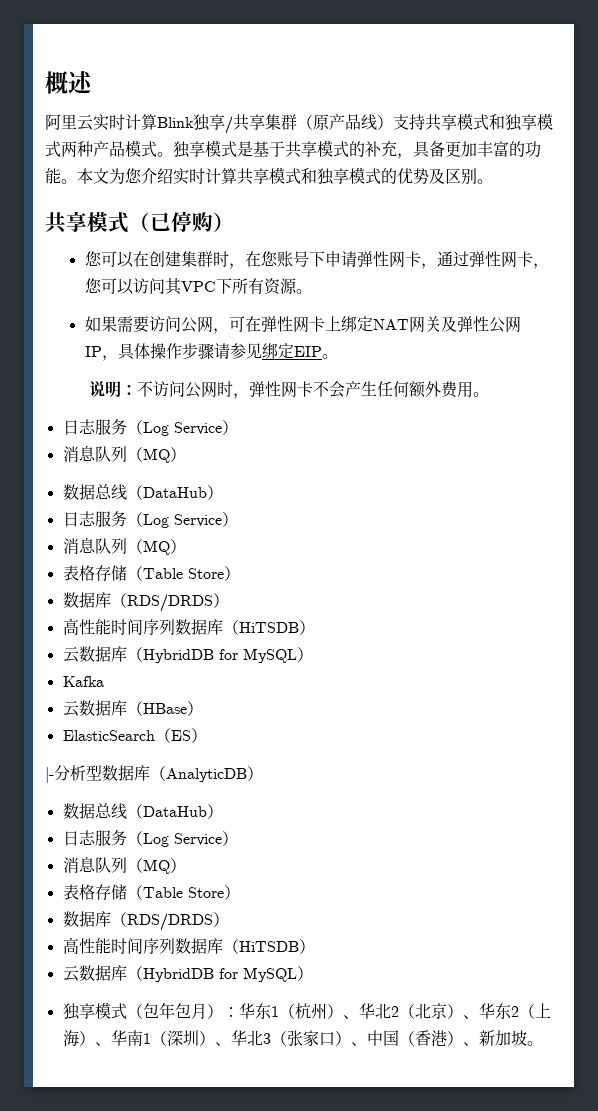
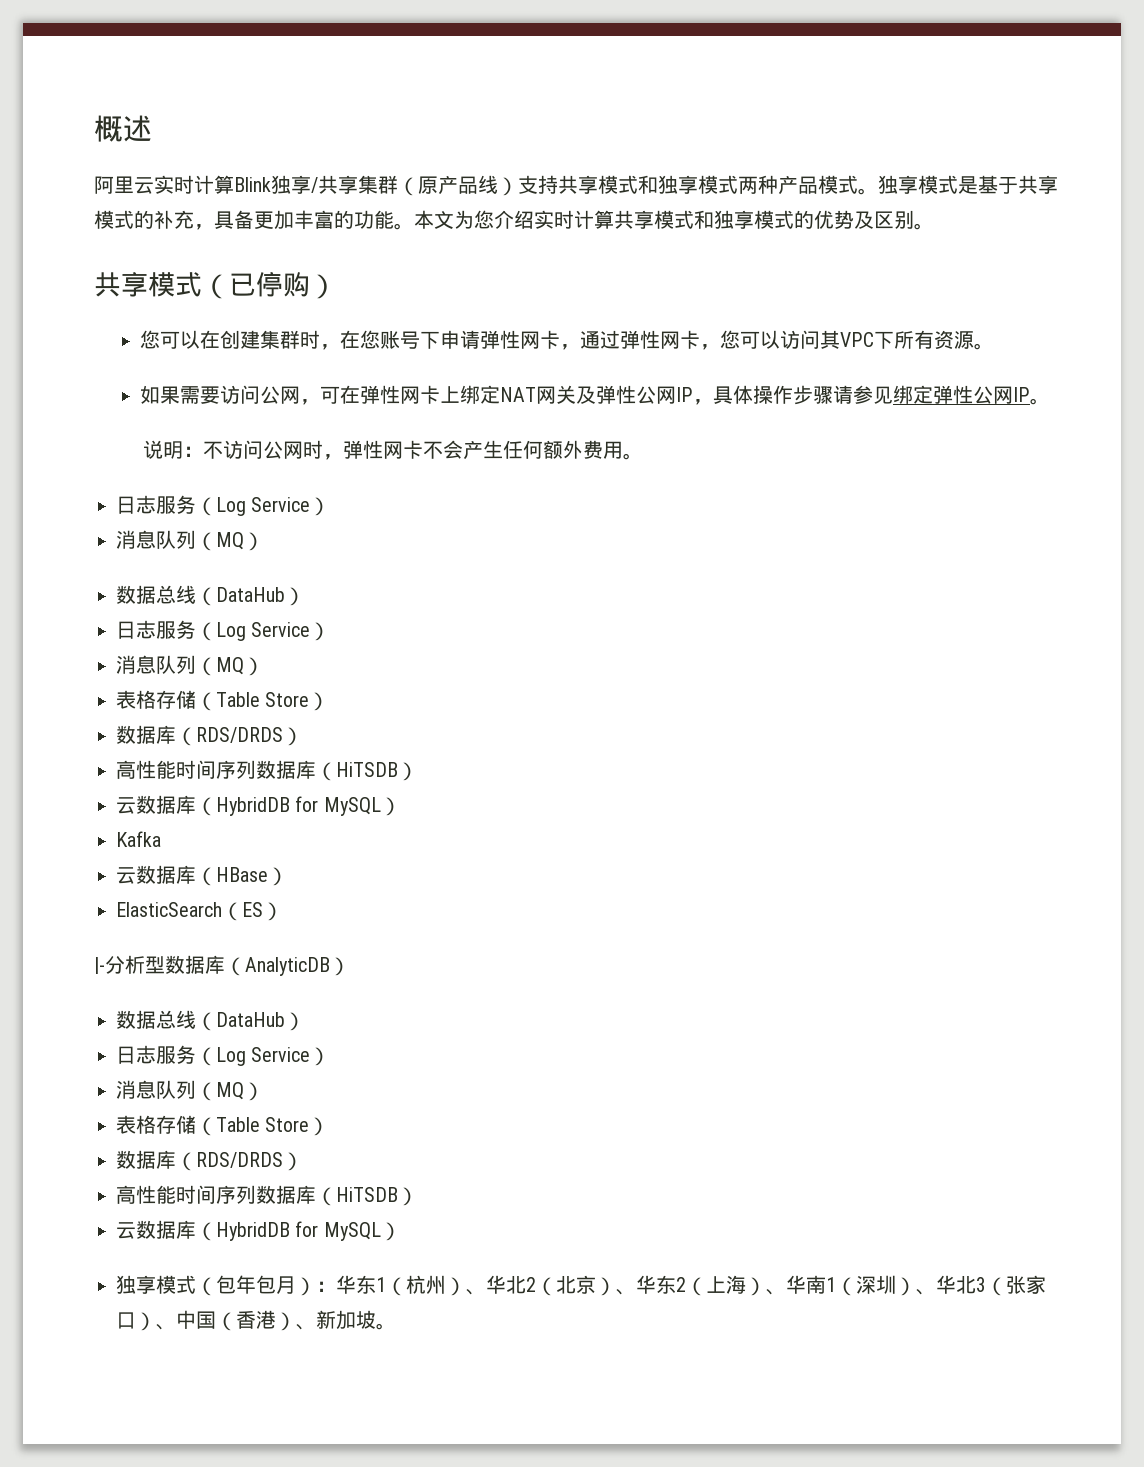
- 如果需要访问公网，可在弹性网卡上绑定NAT网关及弹性公网IP，具体操作步骤请参见绑定EIP。
+ 如果需要访问公网，可在弹性网卡上绑定NAT网关及弹性公网IP，具体操作步骤请参见绑定弹性公网IP。

